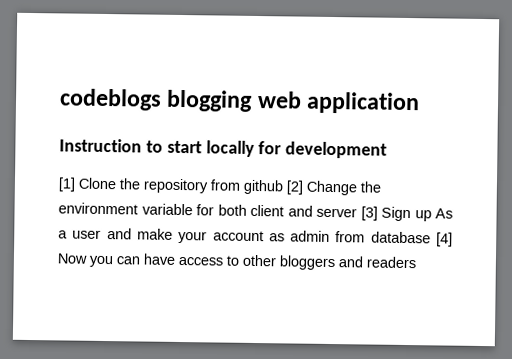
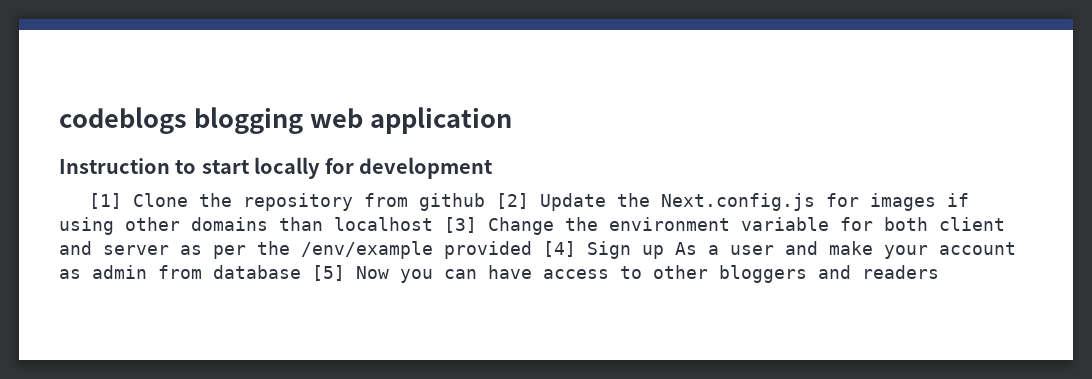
- [1] Clone the repository from github [2] Change the environment variable for both client and server [3] Sign up As a user and make your account as admin from database [4] Now you can have access to other bloggers and readers
+ [1] Clone the repository from github [2] Update the Next.config.js for images if using other domains than localhost [3] Change the environment variable for both client and server as per the /env/example provided [4] Sign up As a user and make your account as admin from database [5] Now you can have access to other bloggers and readers

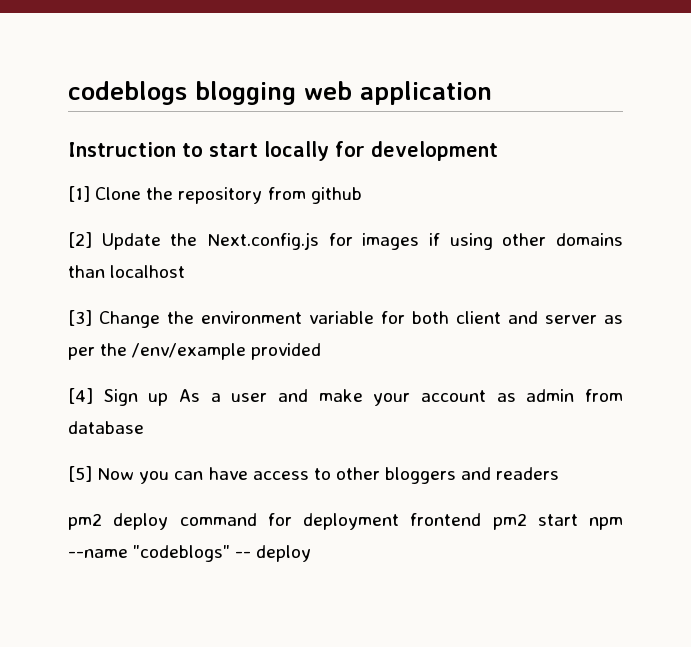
- [1] Clone the repository from github [2] Update the Next.config.js for images if using other domains than localhost [3] Change the environment variable for both client and server as per the /env/example provided [4] Sign up As a user and make your account as admin from database [5] Now you can have access to other bloggers and readers
+ [1] Clone the repository from github
+ [2] Update the Next.config.js for images if using other domains than localhost
+ [3] Change the environment variable for both client and server as per the /env/example provided
+ [4] Sign up As a user and make your account as admin from database
+ [5] Now you can have access to other bloggers and readers
+ pm2 deploy command for deployment frontend pm2 start npm --name "codeblogs" -- deploy

